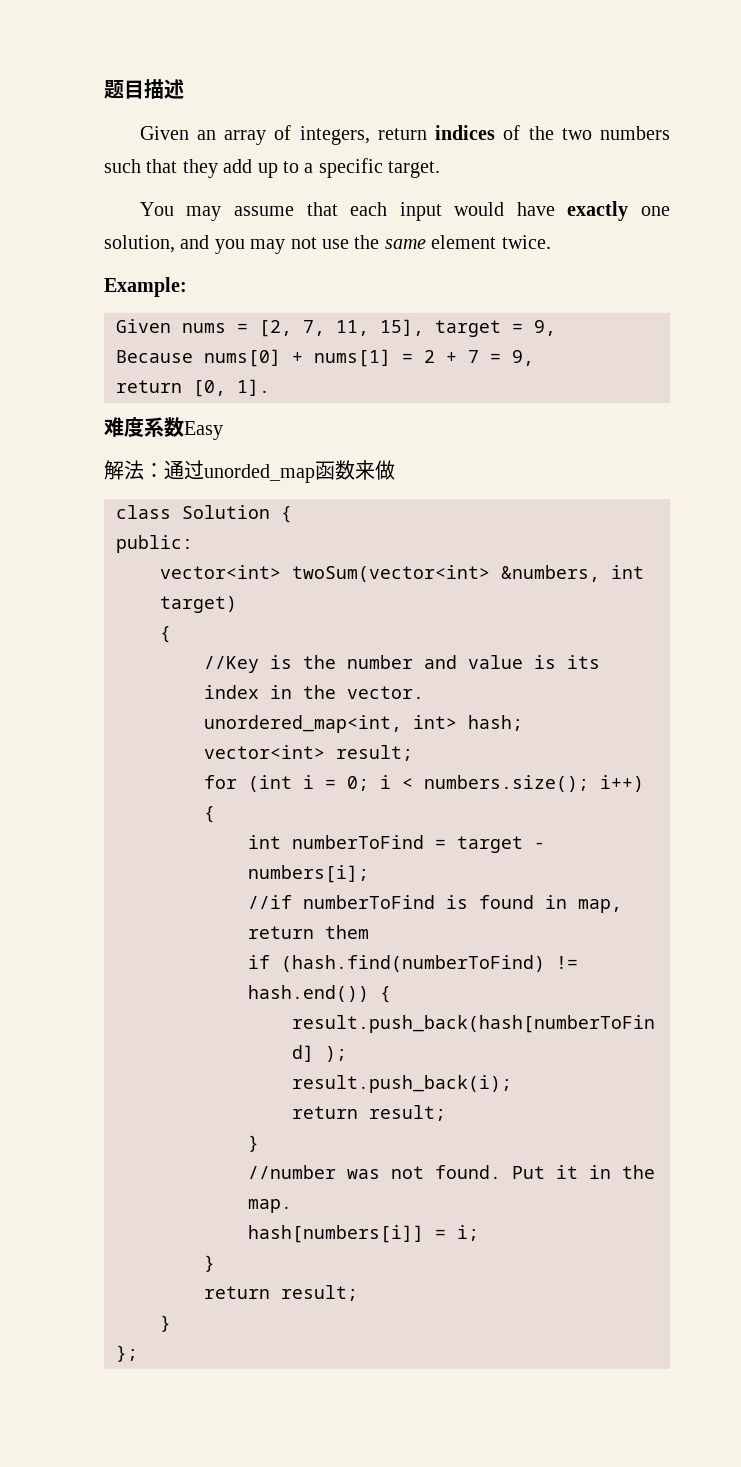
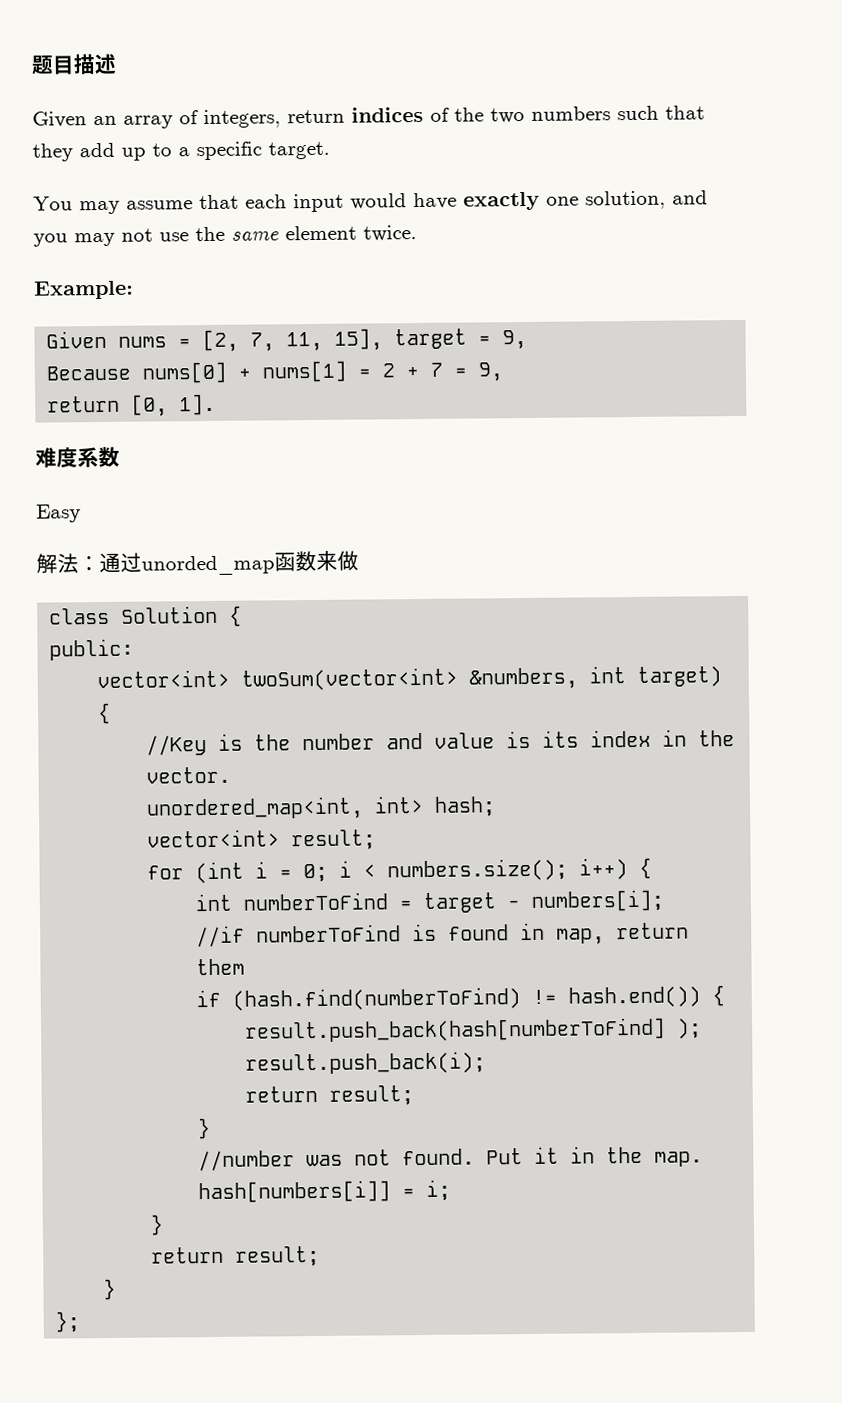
- 难度系数Easy
+ 难度系数
+ Easy

